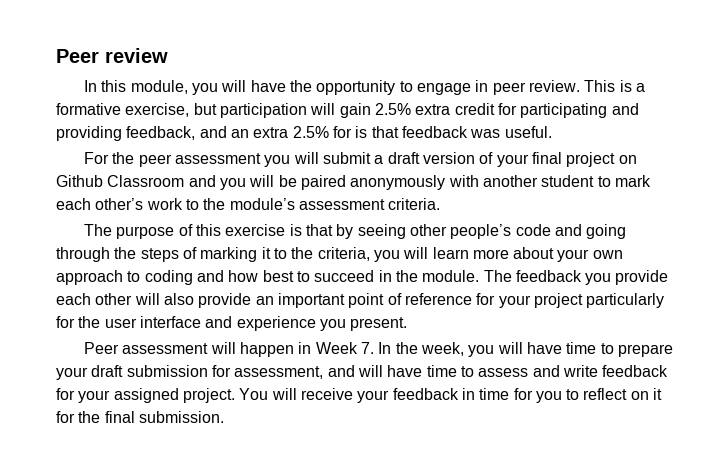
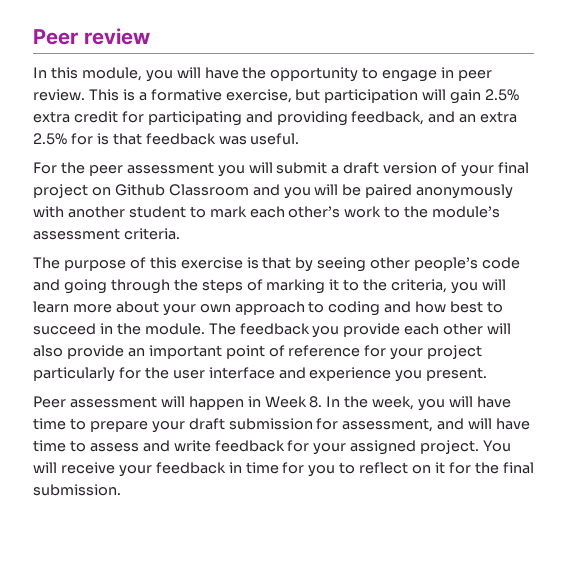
- Peer assessment will happen in Week 7. In the week, you will have time to prepare your draft submission for assessment, and will have time to assess and write feedback for your assigned project.
+ Peer assessment will happen in Week 8. In the week, you will have time to prepare your draft submission for assessment, and will have time to assess and write feedback for your assigned project.

